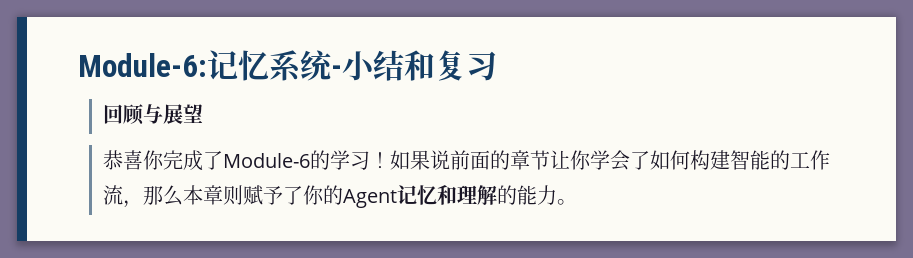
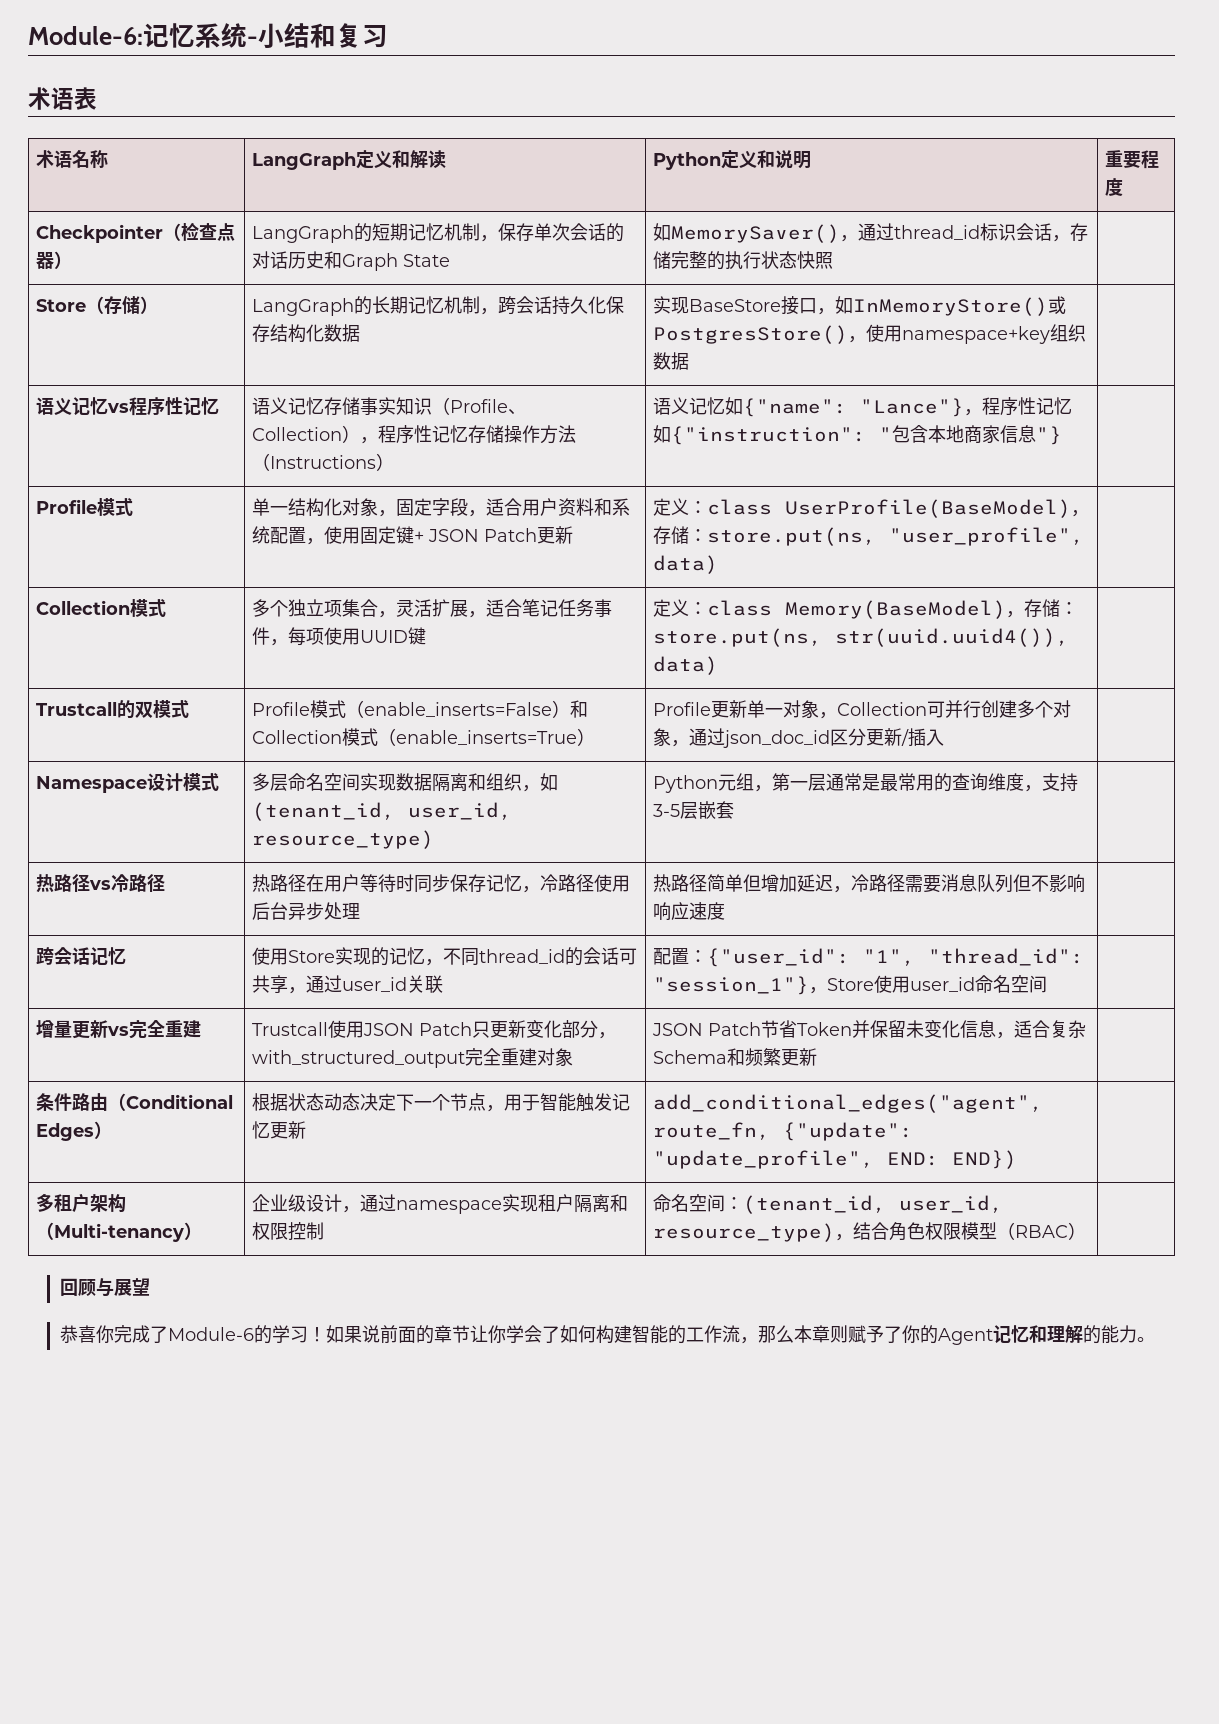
+ 术语表
+ 术语名称 | LangGraph定义和解读 | Python定义和说明 | 重要程度
+ Checkpointer（检查点器） | LangGraph的短期记忆机制，保存单次会话的对话历史和Graph State | 如MemorySaver()，通过thread_id标识会话，存储完整的执行状态快照 |
+ Store（存储） | LangGraph的长期记忆机制，跨会话持久化保存结构化数据 | 实现BaseStore接口，如InMemoryStore()或PostgresStore()，使用namespace+key组织数据 |
+ 语义记忆vs程序性记忆 | 语义记忆存储事实知识（Profile、Collection），程序性记忆存储操作方法（Instructions） | 语义记忆如{"name": "Lance"}，程序性记忆如{"instruction": "包含本地商家信息"} |
+ Profile模式 | 单一结构化对象，固定字段，适合用户资料和系统配置，使用固定键+ JSON Patch更新 | 定义：class UserProfile(BaseModel)，存储：store.put(ns, "user_profile", data) |
+ Collection模式 | 多个独立项集合，灵活扩展，适合笔记任务事件，每项使用UUID键 | 定义：class Memory(BaseModel)，存储：store.put(ns, str(uuid.uuid4()), data) |
+ Trustcall的双模式 | Profile模式（enable_inserts=False）和Collection模式（enable_inserts=True） | Profile更新单一对象，Collection可并行创建多个对象，通过json_doc_id区分更新/插入 |
+ Namespace设计模式 | 多层命名空间实现数据隔离和组织，如(tenant_id, user_id, resource_type) | Python元组，第一层通常是最常用的查询维度，支持3-5层嵌套 |
+ 热路径vs冷路径 | 热路径在用户等待时同步保存记忆，冷路径使用后台异步处理 | 热路径简单但增加延迟，冷路径需要消息队列但不影响响应速度 |
+ 跨会话记忆 | 使用Store实现的记忆，不同thread_id的会话可共享，通过user_id关联 | 配置：{"user_id": "1", "thread_id": "session_1"}，Store使用user_id命名空间 |
+ 增量更新vs完全重建 | Trustcall使用JSON Patch只更新变化部分，with_structured_output完全重建对象 | JSON Patch节省Token并保留未变化信息，适合复杂Schema和频繁更新 |
+ 条件路由（Conditional Edges） | 根据状态动态决定下一个节点，用于智能触发记忆更新 | add_conditional_edges("agent", route_fn, {"update": "update_profile", END: END}) |
+ 多租户架构（Multi-tenancy） | 企业级设计，通过namespace实现租户隔离和权限控制 | 命名空间：(tenant_id, user_id, resource_type)，结合角色权限模型（RBAC） |

